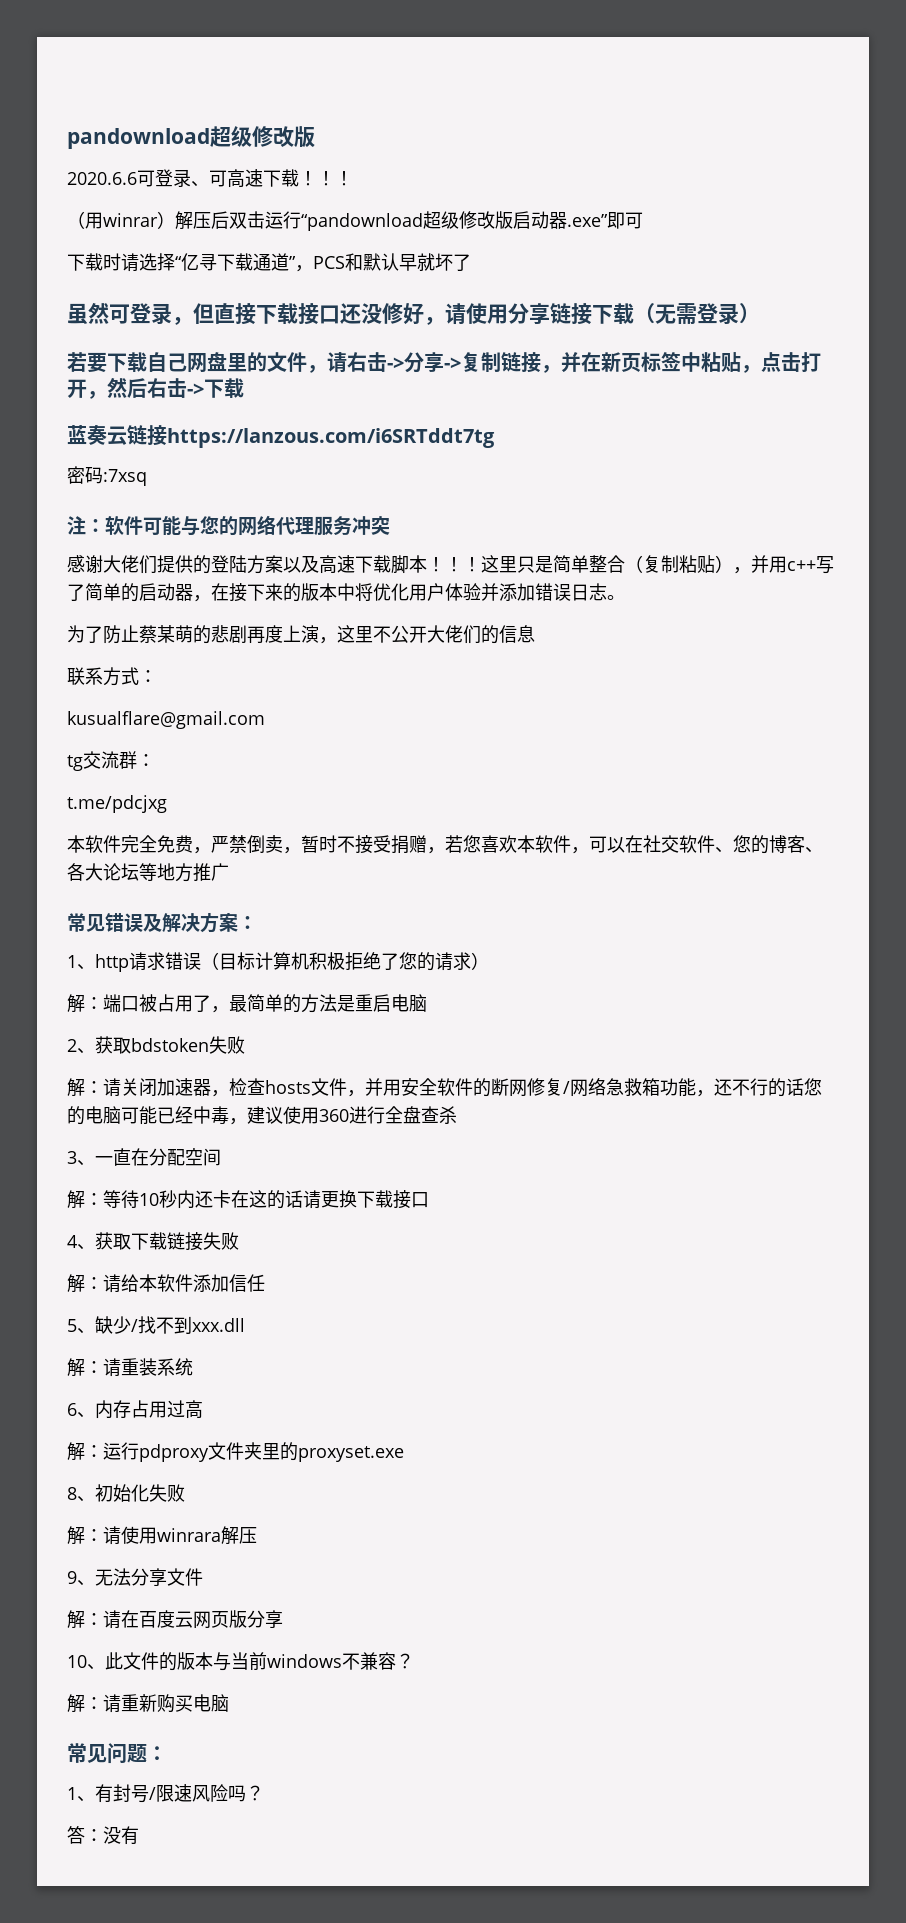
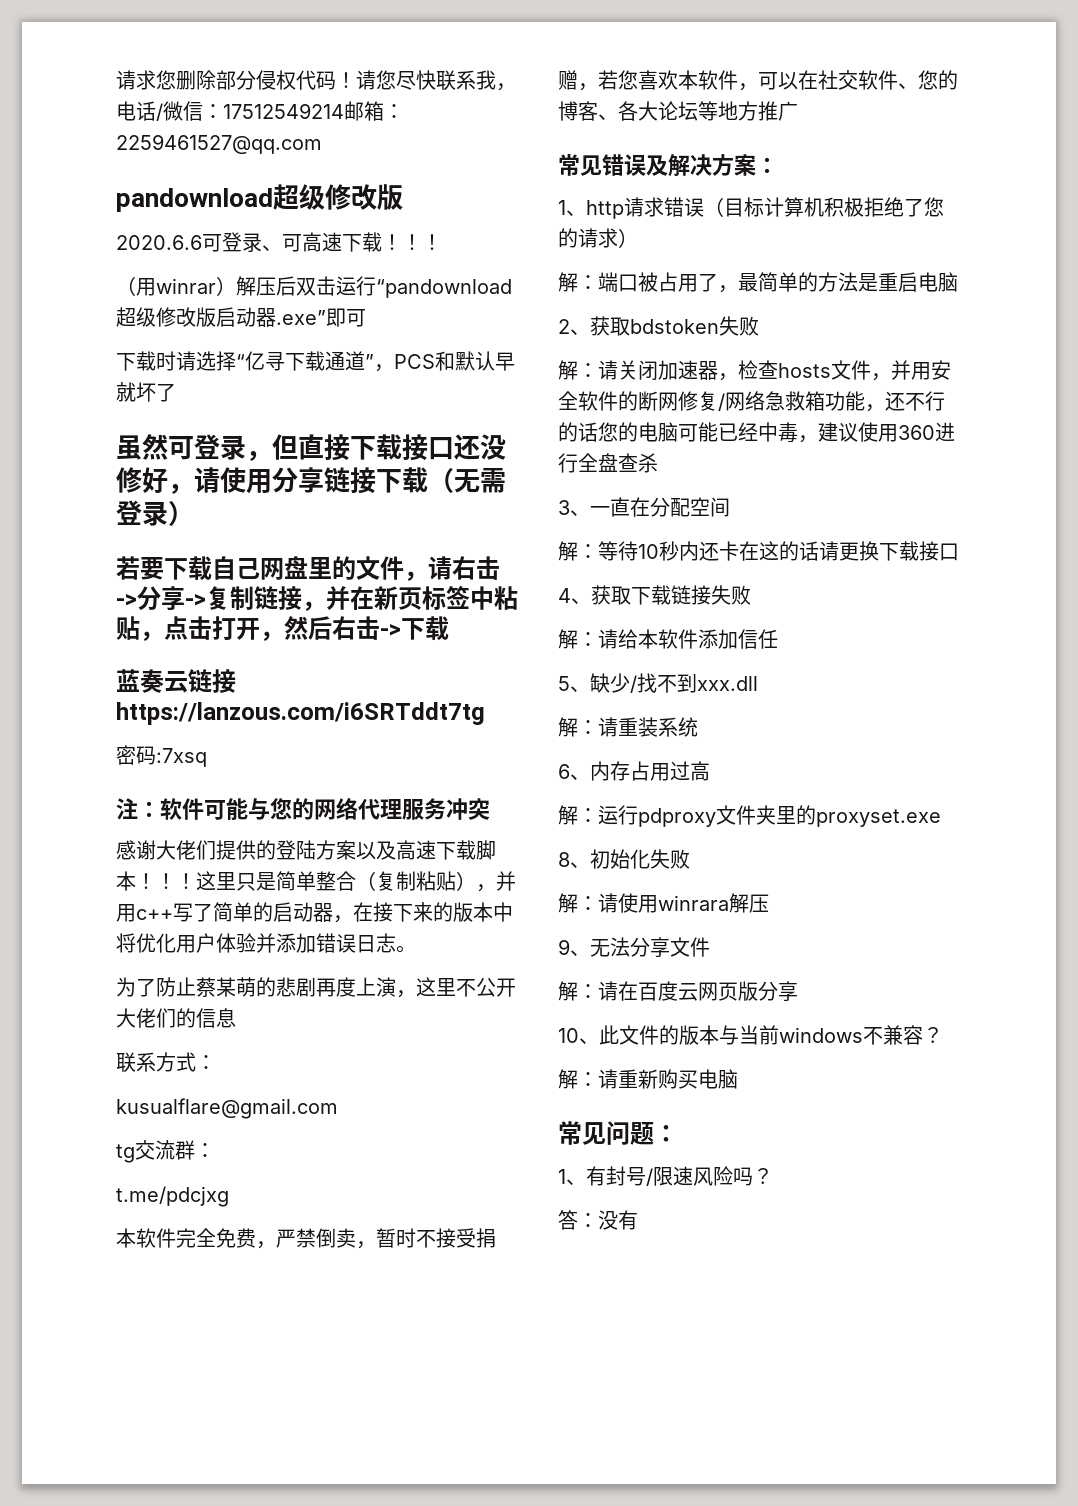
+ 请求您删除部分侵权代码！请您尽快联系我，电话/微信：17512549214邮箱：2259461527@qq.com

